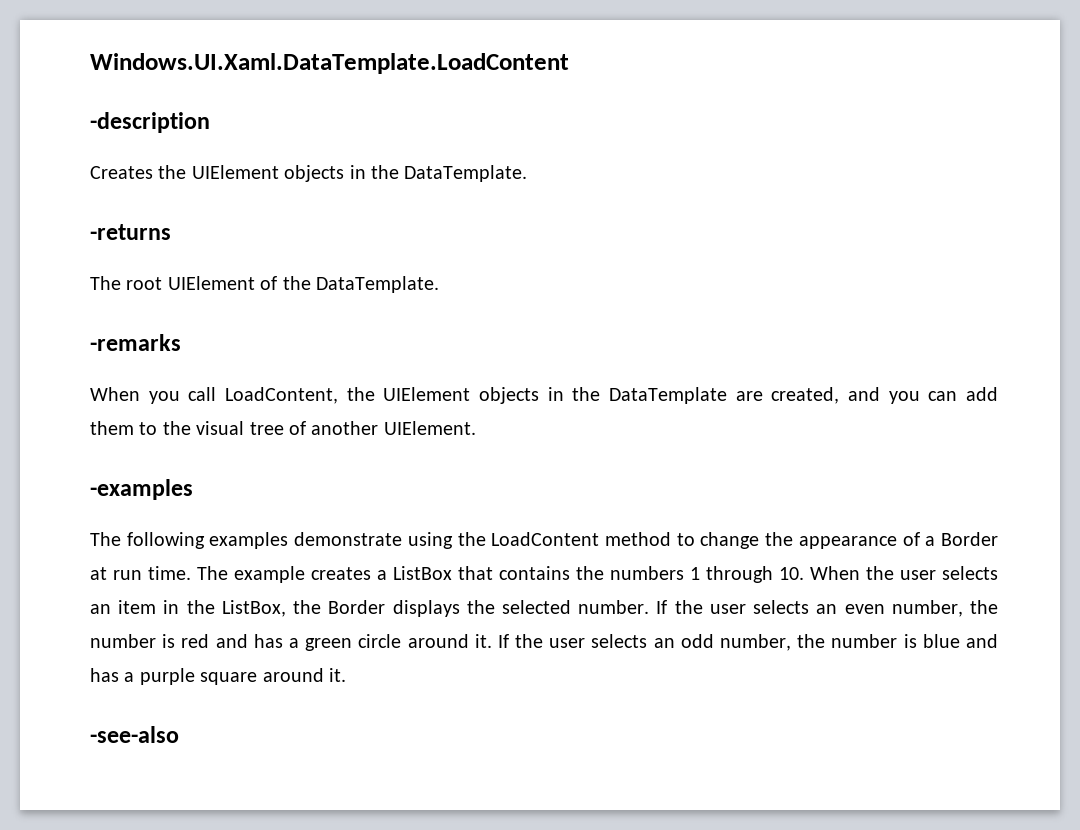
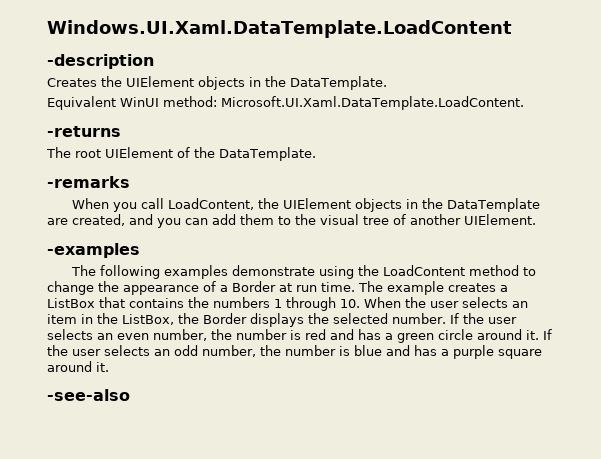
+ Equivalent WinUI method: Microsoft.UI.Xaml.DataTemplate.LoadContent.

